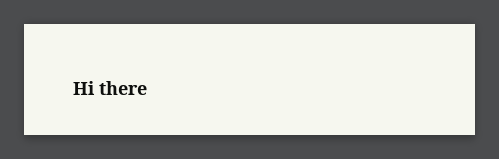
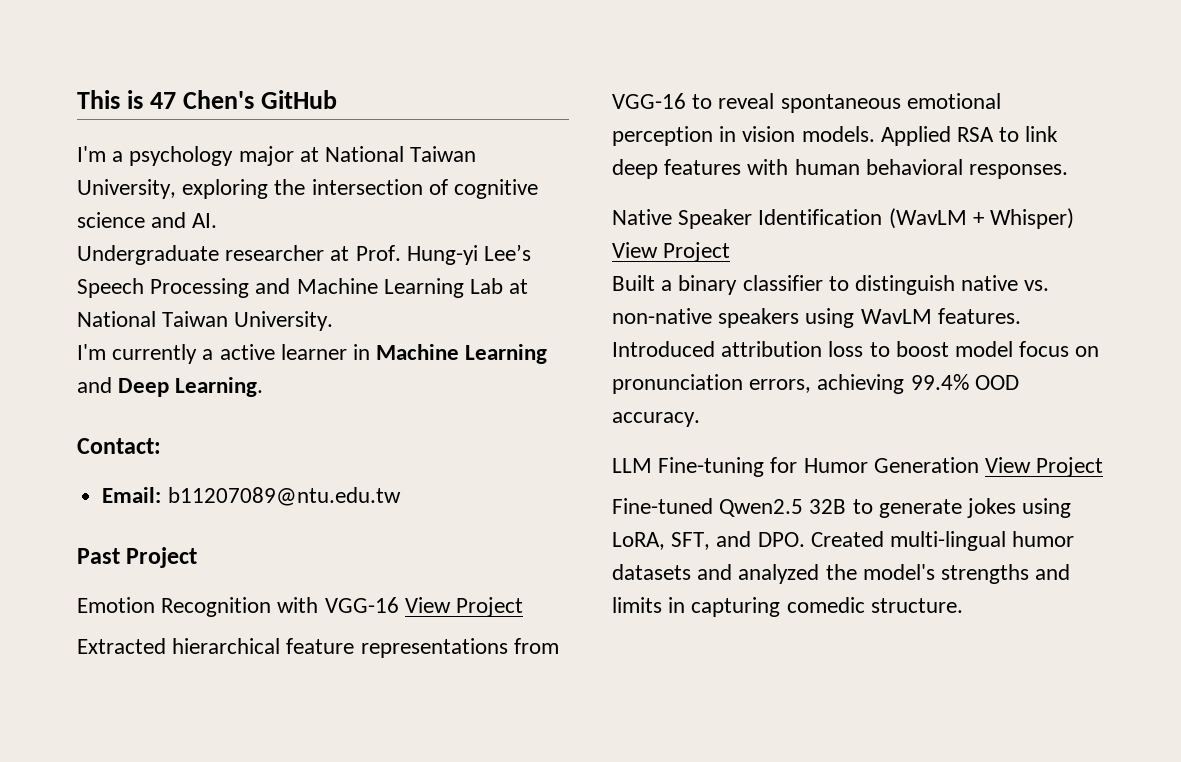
- Hi there
+ This is 47 Chen's GitHub
+ I'm a psychology major at National Taiwan University, exploring the intersection of cognitive science and AI.
+ Undergraduate researcher at Prof. Hung-yi Lee’s Speech Processing and Machine Learning Lab at National Taiwan University.
+ I'm currently a active learner in Machine Learning and Deep Learning.
+ Contact:
+ Email: b11207089@ntu.edu.tw
+ Past Project
+ Emotion Recognition with VGG-16 View Project
+ Extracted hierarchical feature representations from VGG-16 to reveal spontaneous emotional perception in vision models. Applied RSA to link deep features with human behavioral responses.
+ Native Speaker Identification (WavLM + Whisper) View Project
+ Built a binary classifier to distinguish native vs. non-native speakers using WavLM features. Introduced attribution loss to boost model focus on pronunciation errors, achieving 99.4% OOD accuracy.
+ LLM Fine-tuning for Humor Generation View Project
+ Fine-tuned Qwen2.5 32B to generate jokes using LoRA, SFT, and DPO. Created multi-lingual humor datasets and analyzed the model's strengths and limits in capturing comedic structure.

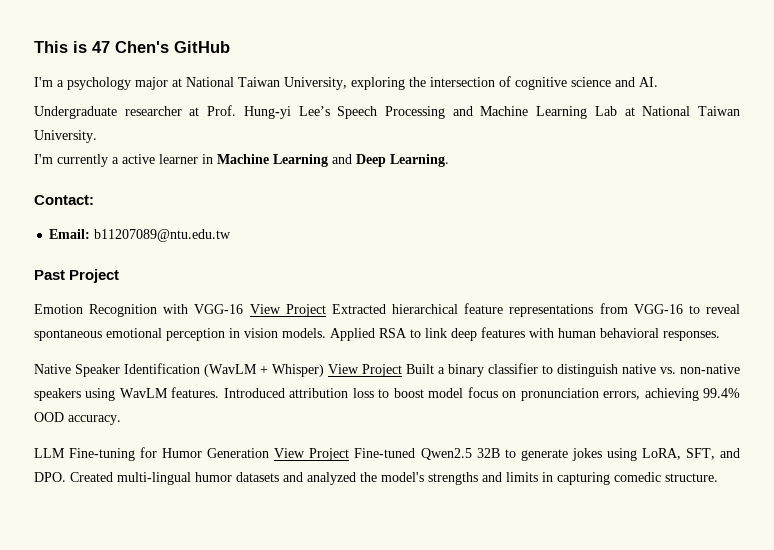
- Emotion Recognition with VGG-16 View Project
- Extracted hierarchical feature representations from VGG-16 to reveal spontaneous emotional perception in vision models.
+ Emotion Recognition with VGG-16 View Project Extracted hierarchical feature representations from VGG-16 to reveal spontaneous emotional perception in vision models.
- Native Speaker Identification (WavLM + Whisper) View Project
- Built a binary classifier to distinguish native vs. non-native speakers using WavLM features.
+ Native Speaker Identification (WavLM + Whisper) View Project Built a binary classifier to distinguish native vs. non-native speakers using WavLM features.
- LLM Fine-tuning for Humor Generation View Project
- Fine-tuned Qwen2.5 32B to generate jokes using LoRA, SFT, and DPO. Created multi-lingual humor datasets and analyzed the model's strengths and limits in capturing comedic structure.
+ LLM Fine-tuning for Humor Generation View Project Fine-tuned Qwen2.5 32B to generate jokes using LoRA, SFT, and DPO. Created multi-lingual humor datasets and analyzed the model's strengths and limits in capturing comedic structure.

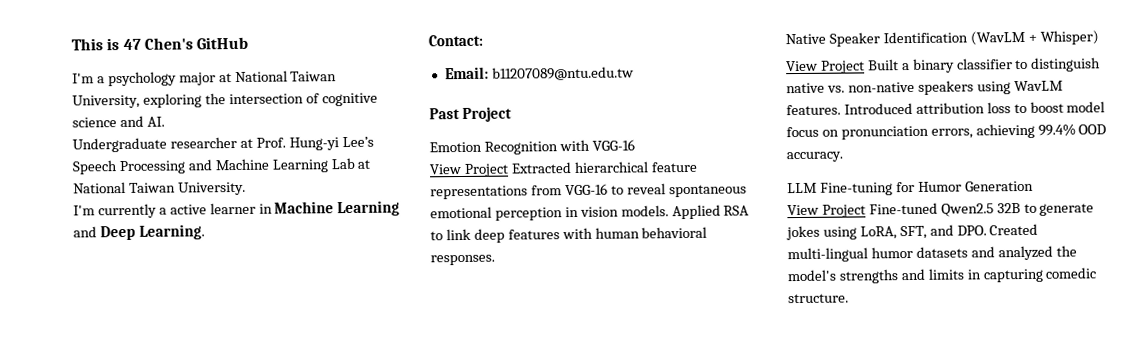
- Emotion Recognition with VGG-16 View Project Extracted hierarchical feature representations from VGG-16 to reveal spontaneous emotional perception in vision models.
+ Emotion Recognition with VGG-16
+ View Project Extracted hierarchical feature representations from VGG-16 to reveal spontaneous emotional perception in vision models.
- Native Speaker Identification (WavLM + Whisper) View Project Built a binary classifier to distinguish native vs. non-native speakers using WavLM features.
+ Native Speaker Identification (WavLM + Whisper)
+ View Project Built a binary classifier to distinguish native vs. non-native speakers using WavLM features.
- LLM Fine-tuning for Humor Generation View Project Fine-tuned Qwen2.5 32B to generate jokes using LoRA, SFT, and DPO. Created multi-lingual humor datasets and analyzed the model's strengths and limits in capturing comedic structure.
+ LLM Fine-tuning for Humor Generation
+ View Project Fine-tuned Qwen2.5 32B to generate jokes using LoRA, SFT, and DPO. Created multi-lingual humor datasets and analyzed the model's strengths and limits in capturing comedic structure.

